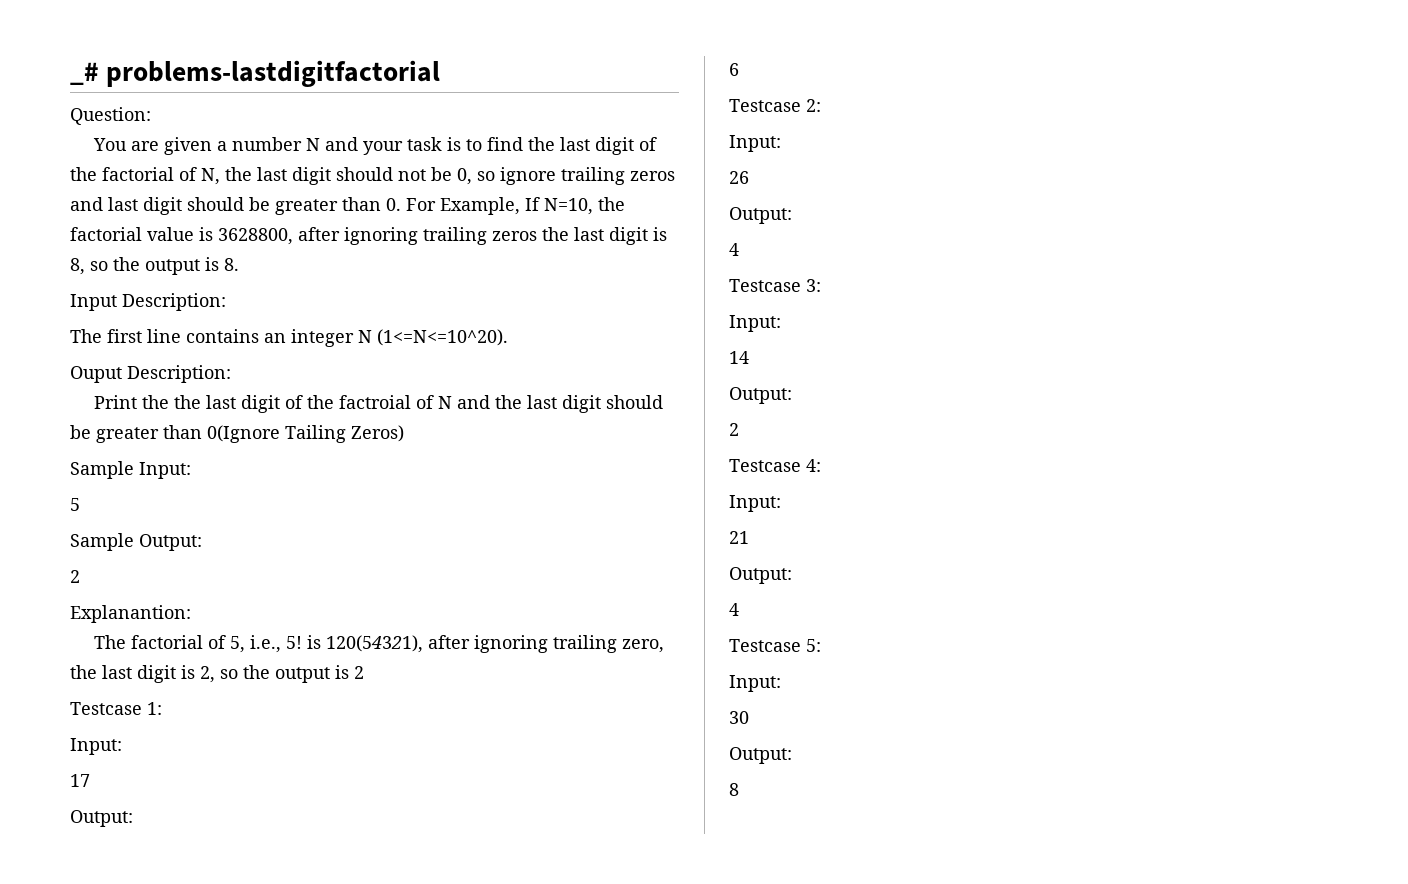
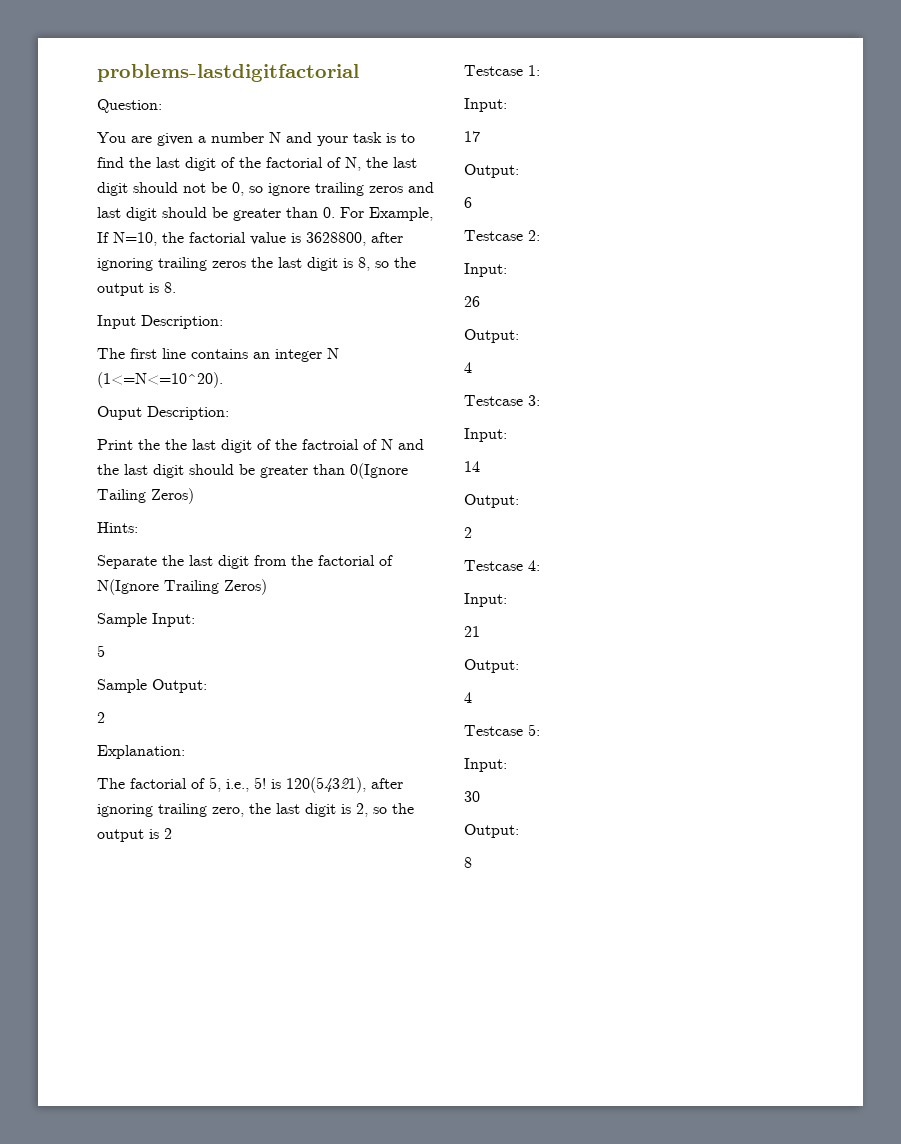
- _# problems-lastdigitfactorial
+ problems-lastdigitfactorial
+ Hints:
+ Separate the last digit from the factorial of N(Ignore Trailing Zeros)
- Explanantion:
+ Explanation:

